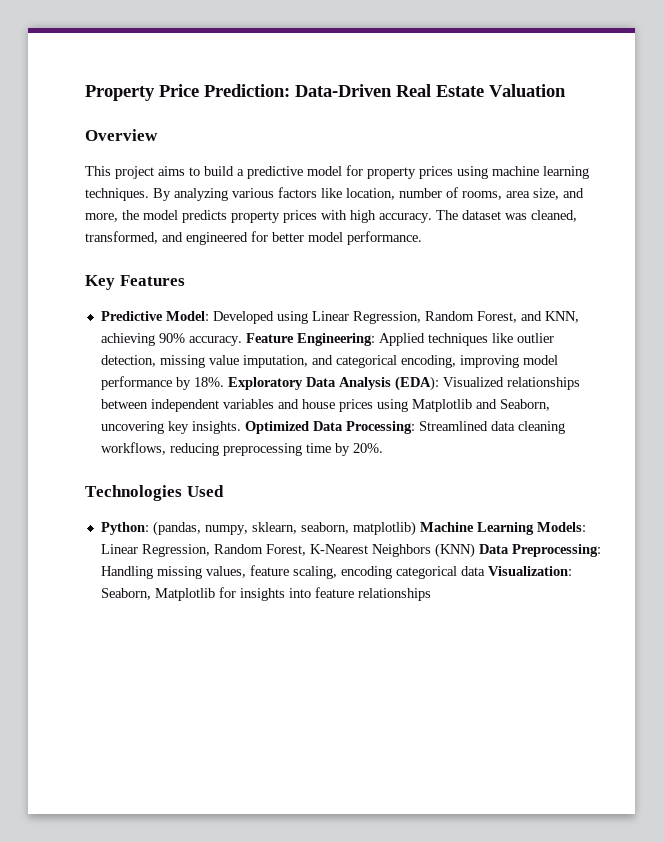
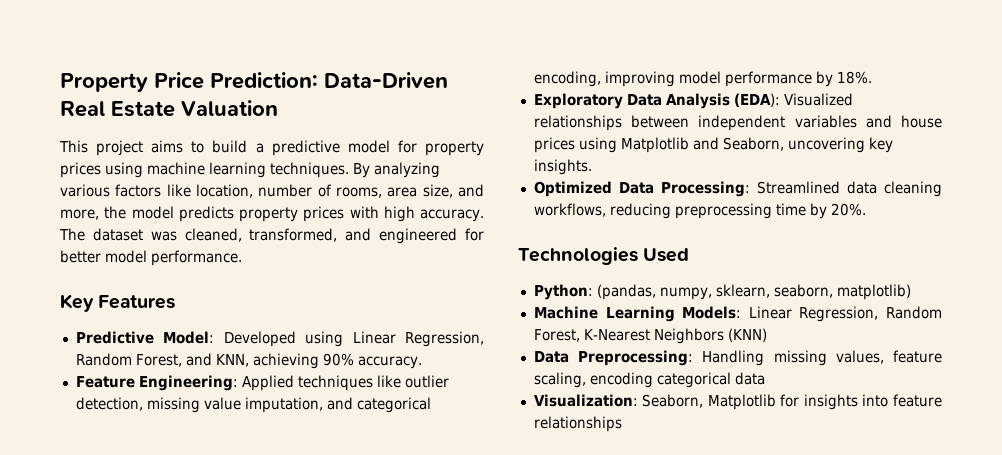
- Overview
- Developed using Linear Regression, Random Forest, and KNN, achieving 90% accuracy. Feature Engineering:
+ Developed using Linear Regression, Random Forest, and KNN, achieving 90% accuracy.
+ Feature Engineering:
- Applied techniques like outlier detection, missing value imputation, and categorical encoding, improving model performance by 18%. Exploratory Data Analysis (EDA):
+ Applied techniques like outlier detection, missing value imputation, and categorical encoding, improving model performance by 18%.
+ Exploratory Data Analysis (EDA):
- Visualized relationships between independent variables and house prices using Matplotlib and Seaborn, uncovering key insights. Optimized Data Processing:
+ Visualized relationships between independent variables and house prices using Matplotlib and Seaborn, uncovering key insights.
+ Optimized Data Processing:
- Python: (pandas, numpy, sklearn, seaborn, matplotlib) Machine Learning Models: Linear Regression, Random Forest, K-Nearest Neighbors (KNN) Data Preprocessing: Handling missing values, feature scaling, encoding categorical data Visualization: Seaborn, Matplotlib for insights into feature relationships
+ Python: (pandas, numpy, sklearn, seaborn, matplotlib)
+ Machine Learning Models: Linear Regression, Random Forest, K-Nearest Neighbors (KNN)
+ Data Preprocessing: Handling missing values, feature scaling, encoding categorical data
+ Visualization: Seaborn, Matplotlib for insights into feature relationships

